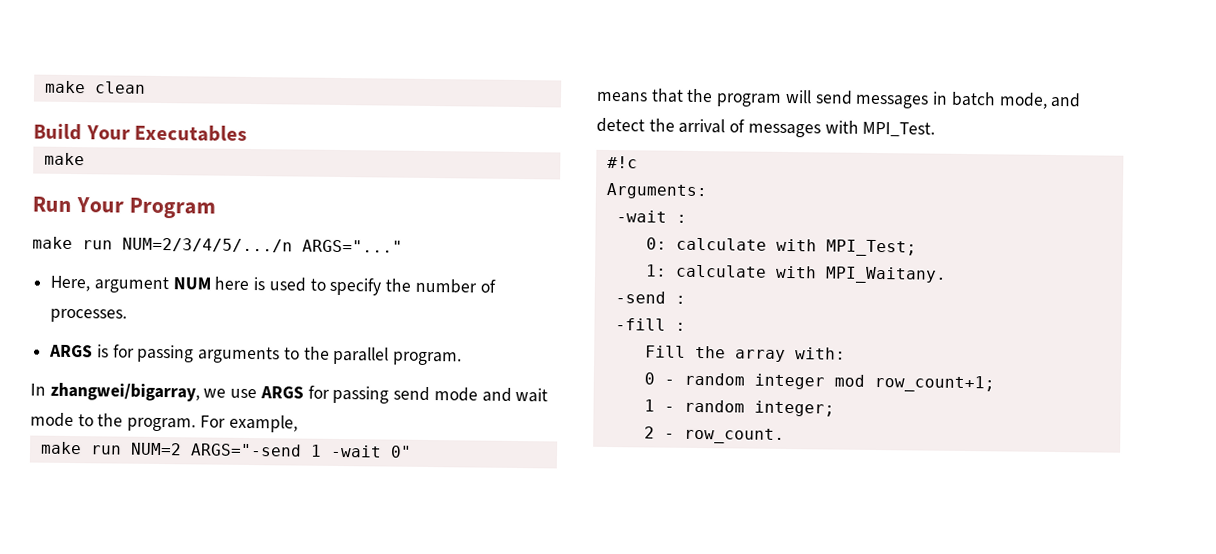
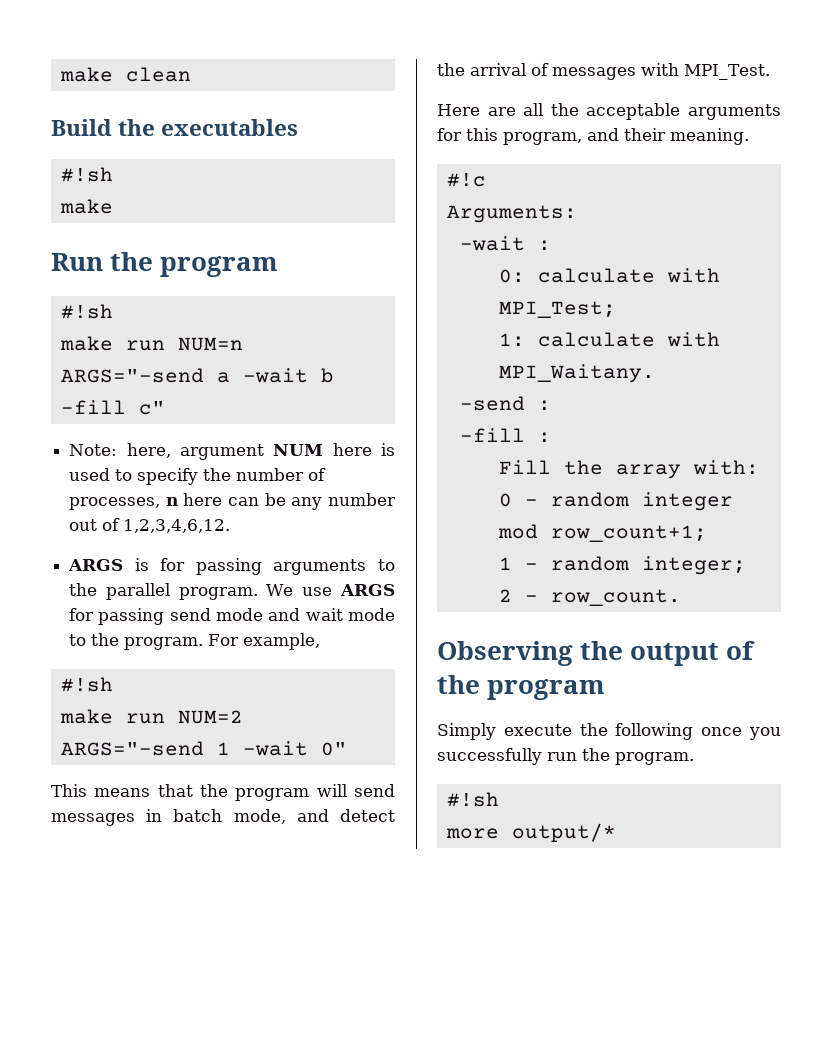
- Build Your Executables
+ Build the executables
+ #!sh
- Run Your Program
- make run NUM=2/3/4/5/.../n ARGS="..."
- Here, argument NUM here is used to specify the number of processes.
+ Run the program
+ #!sh
+ make run NUM=n ARGS="-send a -wait b -fill c"
+ Note: here, argument NUM here is used to specify the number of processes, n here can be any number out of 1,2,3,4,6,12.
- ARGS is for passing arguments to the parallel program.
- In zhangwei/bigarray, we use ARGS for passing send mode and wait mode to the program.
+ ARGS is for passing arguments to the parallel program. We use ARGS for passing send mode and wait mode to the program.
  For example,
+ #!sh
- means that the program will send messages in batch mode, and detect the arrival of messages with MPI_Test.
+ This means that the program will send messages in batch mode, and detect the arrival of messages with MPI_Test.
+ Here are all the acceptable arguments for this program, and their meaning.
+ Observing the output of the program
+ Simply execute the following once you successfully run the program.
+ #!sh
+ more output/*

